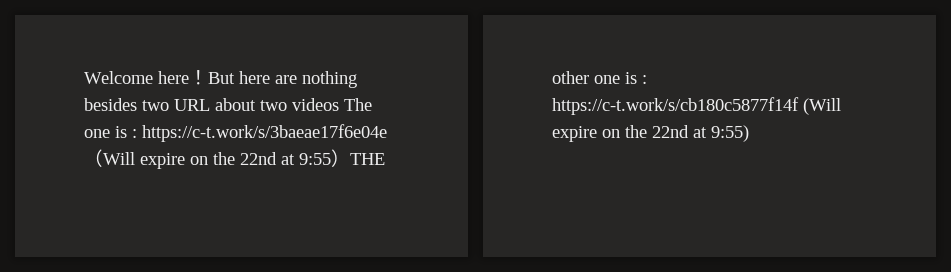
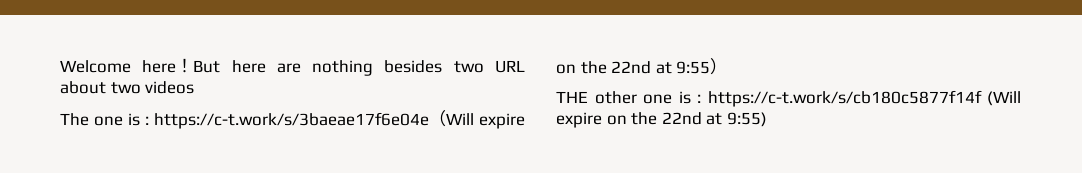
- But here are nothing besides two URL about two videos The one is : https://c-t.work/s/3baeae17f6e04e（Will expire on the 22nd at 9:55）THE other one is : https://c-t.work/s/cb180c5877f14f (Will expire on the 22nd at 9:55)
+ But here are nothing besides two URL about two videos
+ The one is : https://c-t.work/s/3baeae17f6e04e（Will expire on the 22nd at 9:55）
+ THE other one is : https://c-t.work/s/cb180c5877f14f (Will expire on the 22nd at 9:55)

